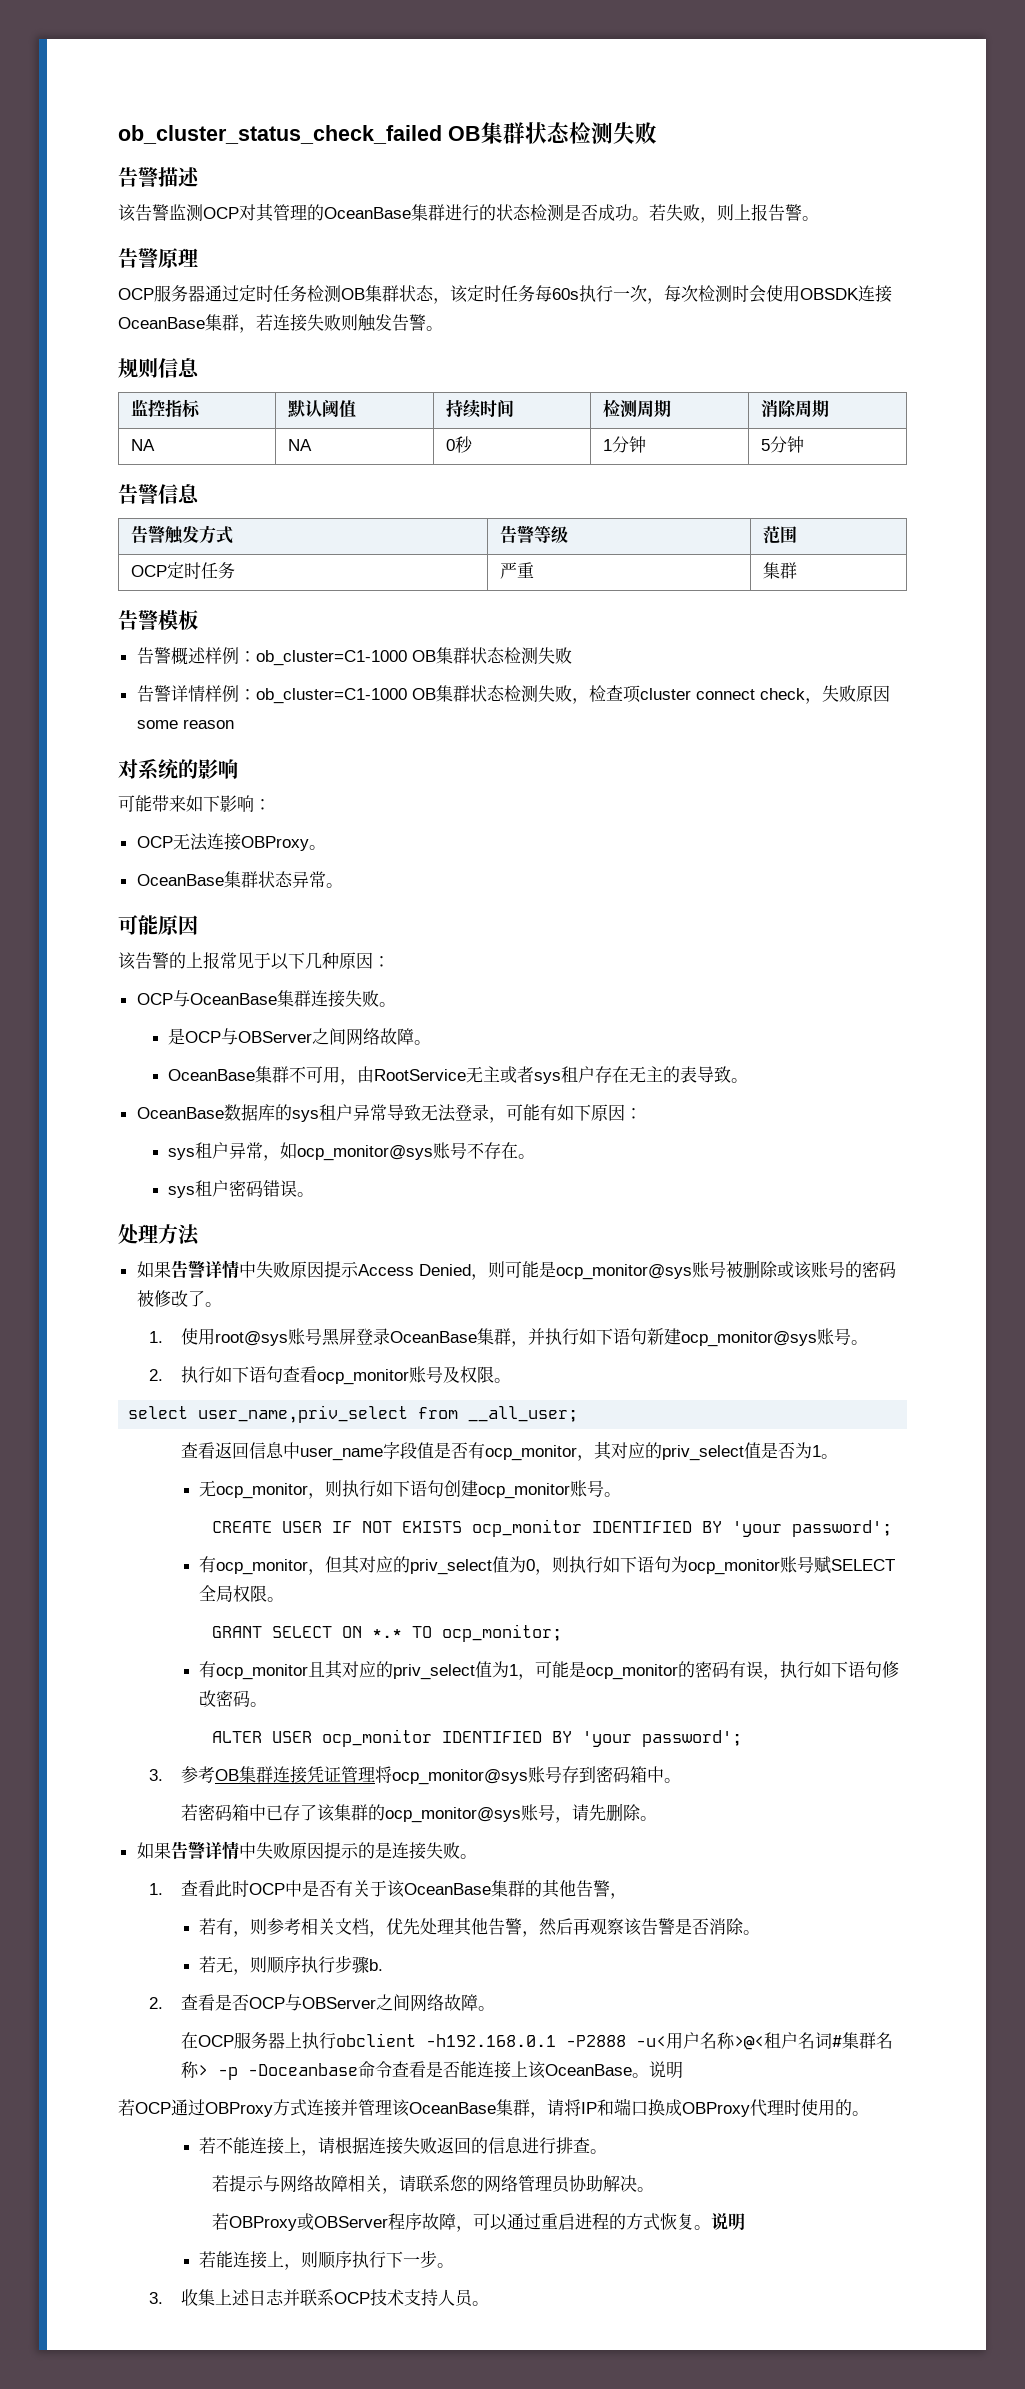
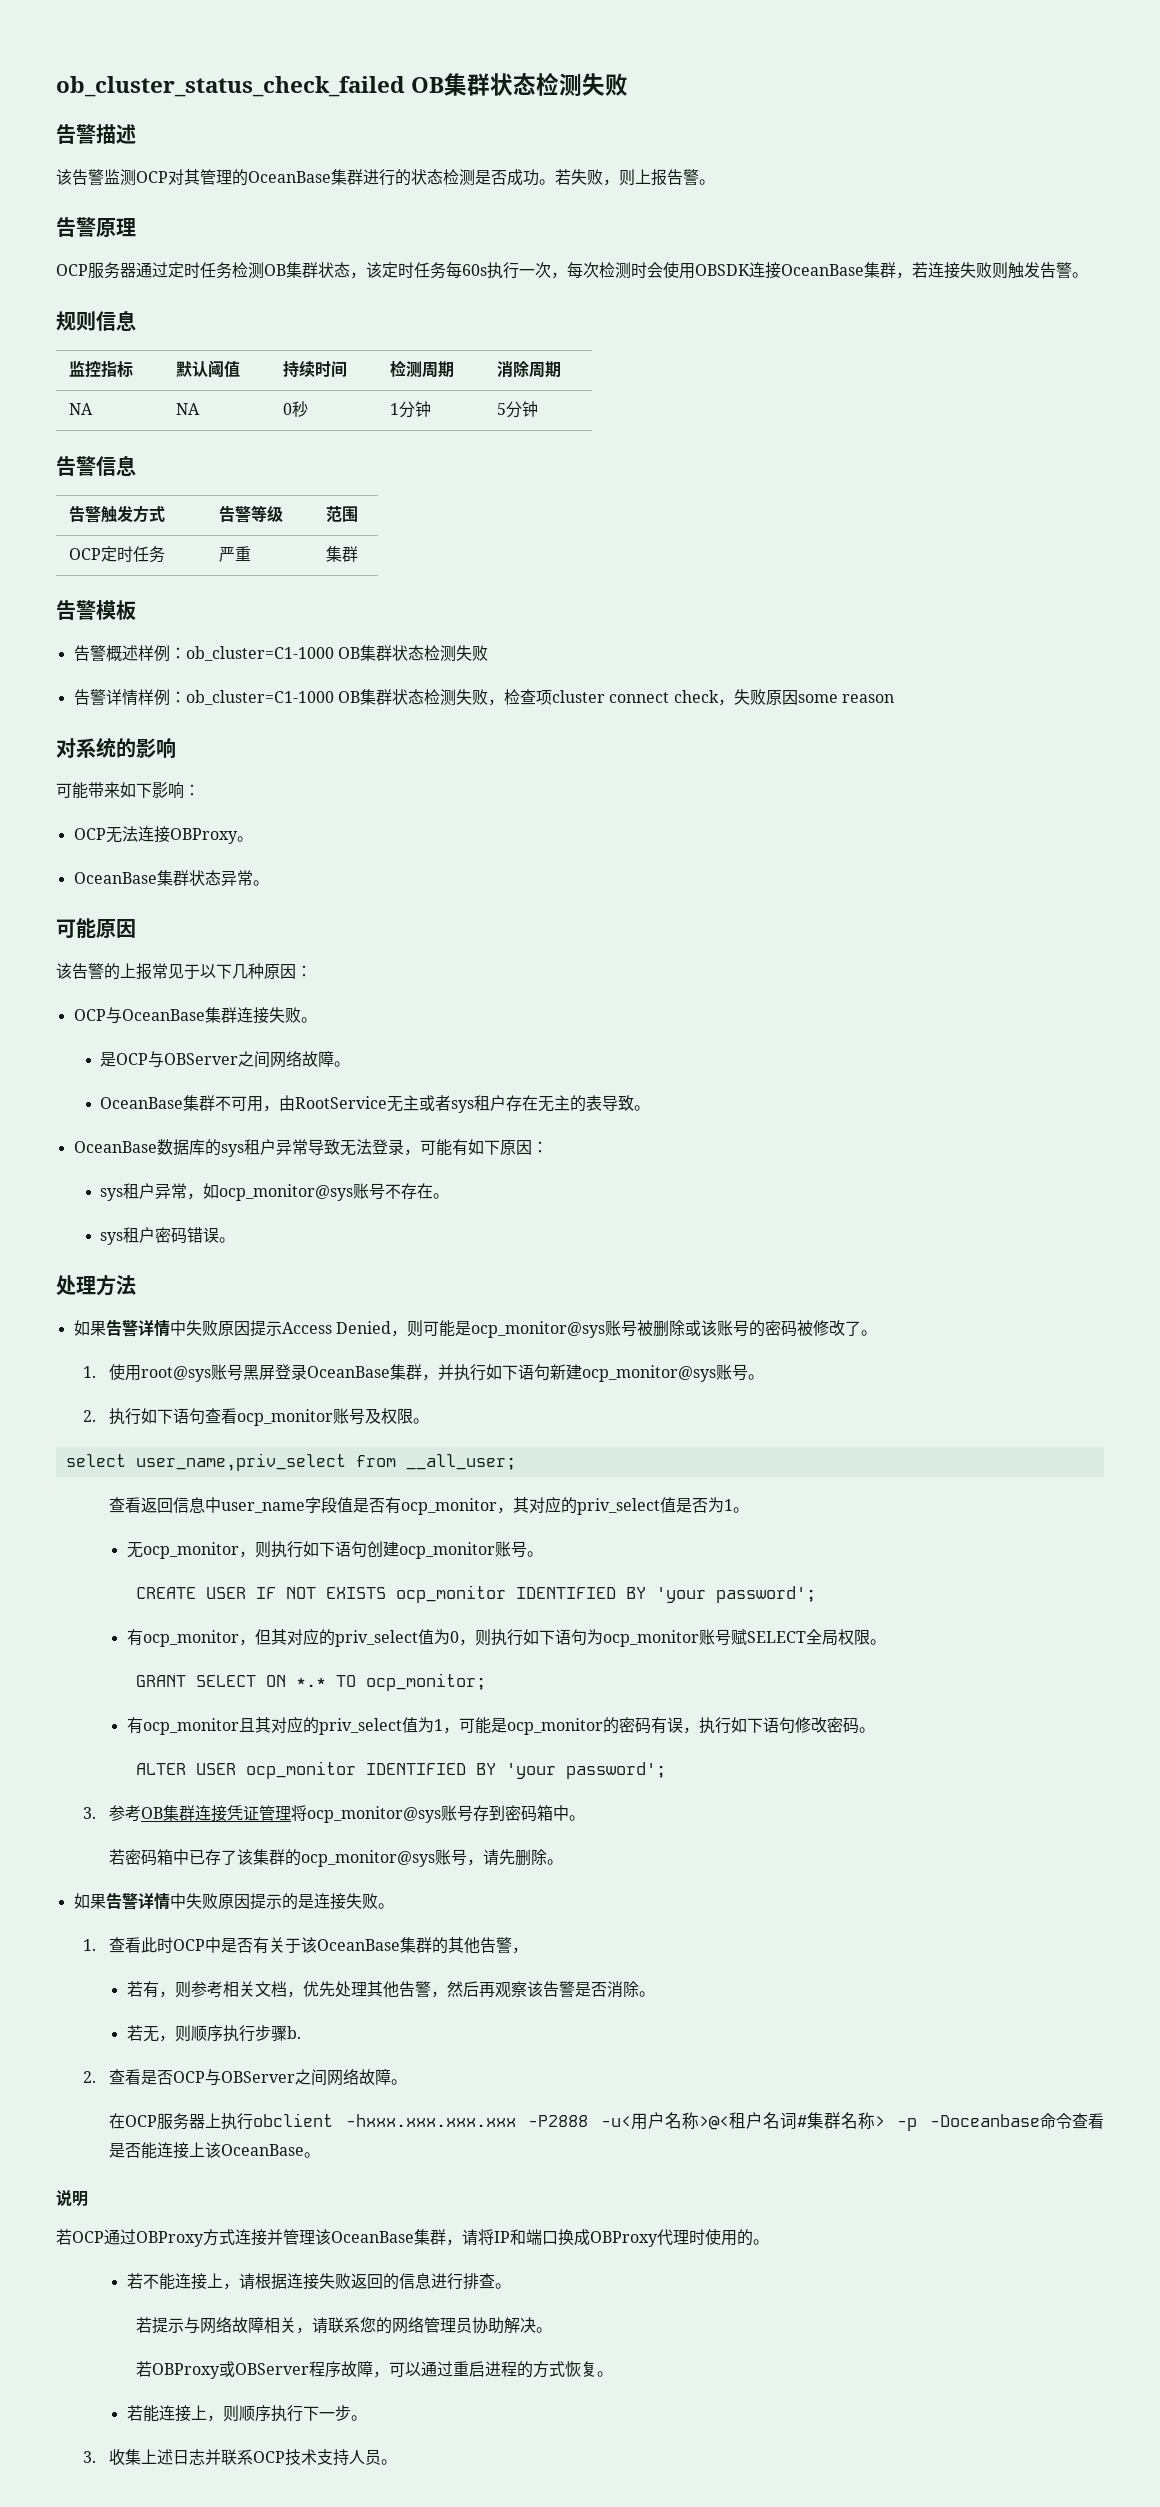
- 在OCP服务器上执行obclient -h192.168.0.1 -P2888 -u<用户名称>@<租户名词#集群名称> -p -Doceanbase命令查看是否能连接上该OceanBase。说明
+ 在OCP服务器上执行obclient -hxxx.xxx.xxx.xxx -P2888 -u<用户名称>@<租户名词#集群名称> -p -Doceanbase命令查看是否能连接上该OceanBase。
+ 说明
- 若OBProxy或OBServer程序故障，可以通过重启进程的方式恢复。说明
+ 若OBProxy或OBServer程序故障，可以通过重启进程的方式恢复。

